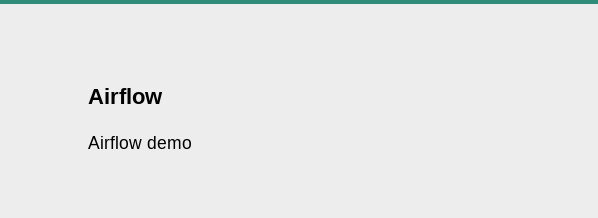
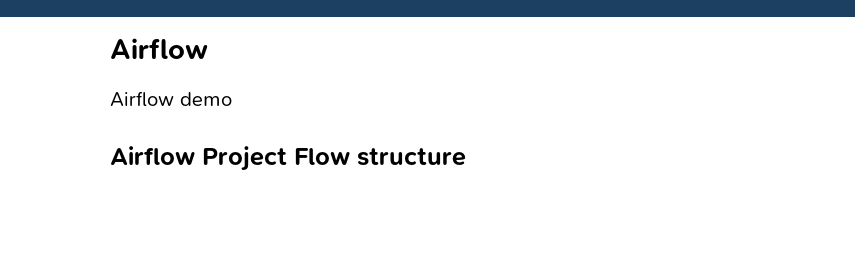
+ Airflow Project Flow structure

